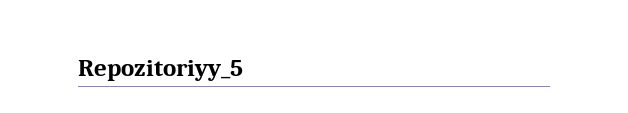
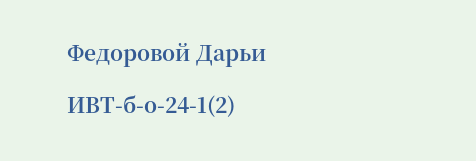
- Repozitoriyy_5
+ Федоровой Дарьи
+ ИВТ-б-о-24-1(2)

